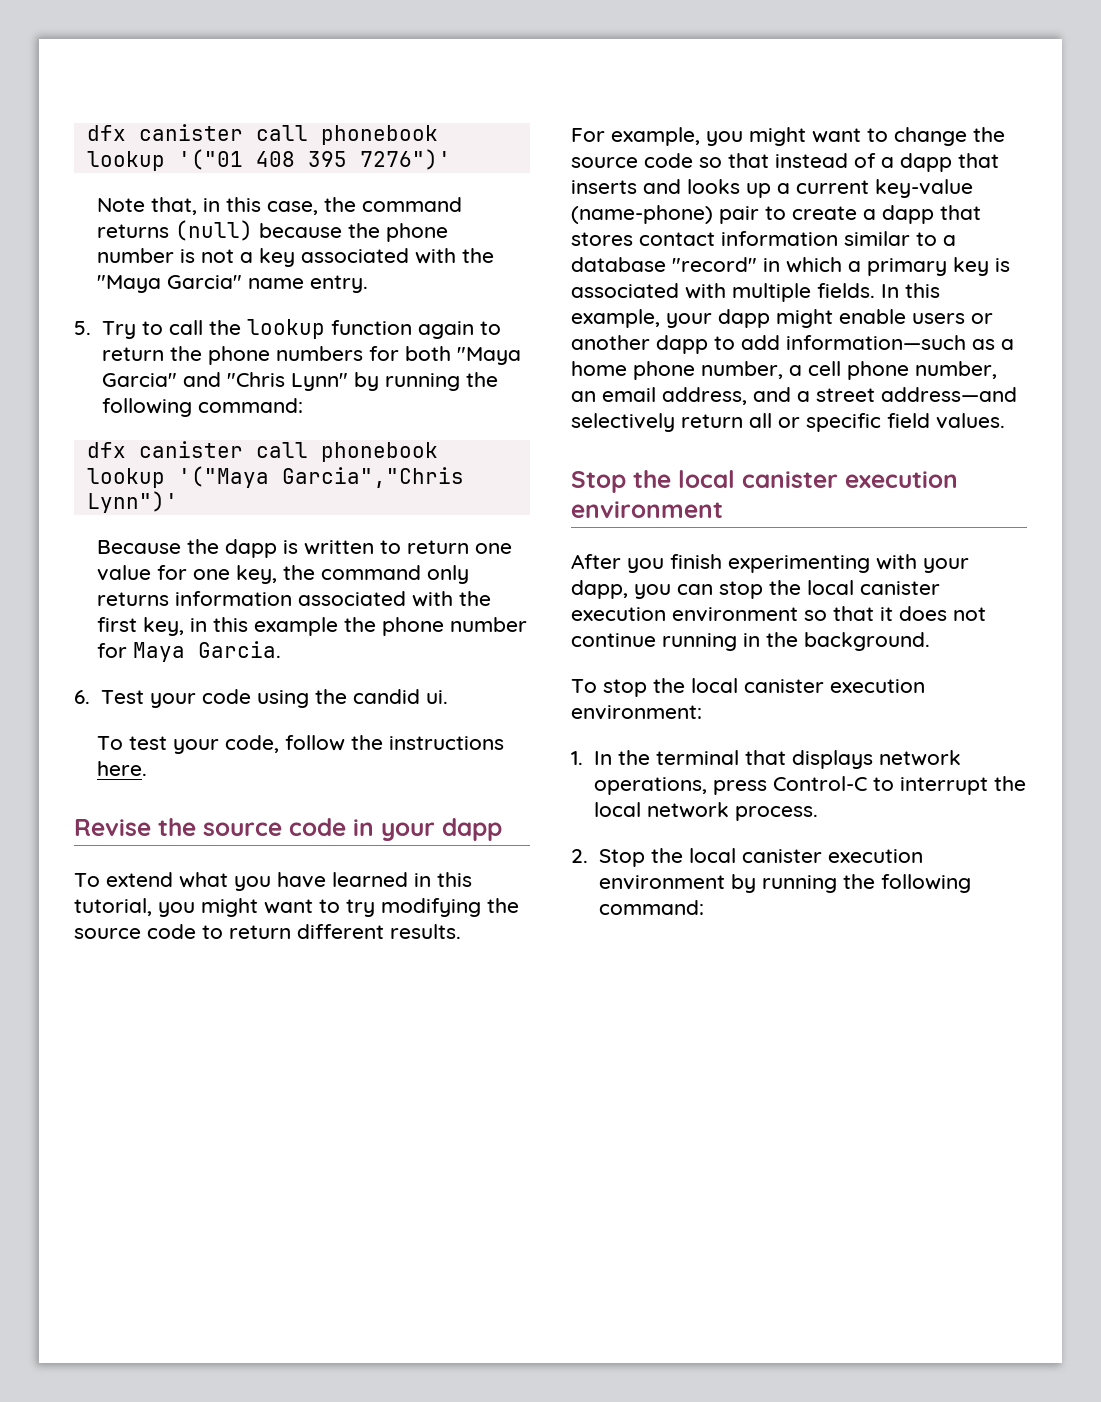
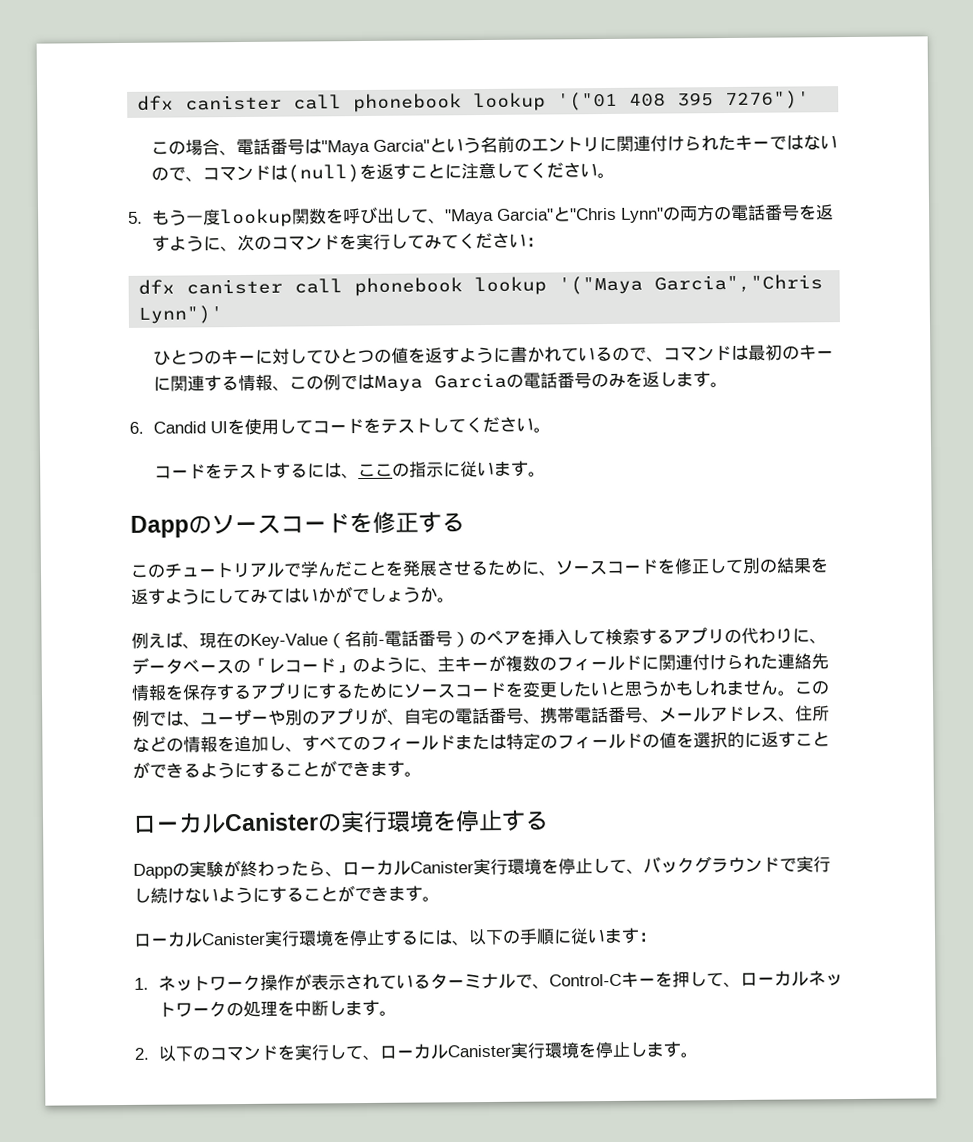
- Note that, in this case, the command returns (null) because the phone number is not a key associated with the "Maya Garcia" name entry.
- 5. Try to call the lookup function again to return the phone numbers for both "Maya Garcia" and "Chris Lynn" by running the following command:
+ この場合、電話番号は"Maya Garcia"という名前のエントリに関連付けられたキーではないので、コマンドは(null)を返すことに注意してください。
+ 5.もう一度lookup関数を呼び出して、"Maya Garcia"と"Chris Lynn"の両方の電話番号を返すように、次のコマンドを実行してみてください：
- Because the dapp is written to return one value for one key, the command only returns information associated with the first key, in this example the phone number for Maya Garcia.
- 6. Test your code using the candid ui.
- To test your code, follow the instructions here.
- Revise the source code in your dapp
- To extend what you have learned in this tutorial, you might want to try modifying the source code to return different results.
- For example, you might want to change the source code so that instead of a dapp that inserts and looks up a current key-value (name-phone) pair to create a dapp that stores contact information similar to a database "record" in which a primary key is associated with multiple fields. In this example, your dapp might enable users or another dapp to add information—such as a home phone number, a cell phone number, an email address, and a street address—and selectively return all or specific field values.
- Stop the local canister execution environment
- After you finish experimenting with your dapp, you can stop the local canister execution environment so that it does not continue running in the background.
- To stop the local canister execution environment:
- 1. In the terminal that displays network operations, press Control-C to interrupt the local network process.
- 2. Stop the local canister execution environment by running the following command:
+ ひとつのキーに対してひとつの値を返すように書かれているので、コマンドは最初のキーに関連する情報、この例ではMaya Garciaの電話番号のみを返します。
+ 6. Candid UIを使用してコードをテストしてください。
+ コードをテストするには、ここの指示に従います。
+ Dappのソースコードを修正する
+ このチュートリアルで学んだことを発展させるために、ソースコードを修正して別の結果を返すようにしてみてはいかがでしょうか。
+ 例えば、現在のKey-Value（名前-電話番号）のペアを挿入して検索するアプリの代わりに、データベースの「レコード」のように、主キーが複数のフィールドに関連付けられた連絡先情報を保存するアプリにするためにソースコードを変更したいと思うかもしれません。この例では、ユーザーや別のアプリが、自宅の電話番号、携帯電話番号、メールアドレス、住所などの情報を追加し、すべてのフィールドまたは特定のフィールドの値を選択的に返すことができるようにすることができます。
+ ローカルCanisterの実行環境を停止する
+ Dappの実験が終わったら、ローカルCanister実行環境を停止して、バックグラウンドで実行し続けないようにすることができます。
+ ローカルCanister実行環境を停止するには、以下の手順に従います：
+ 1.ネットワーク操作が表示されているターミナルで、Control-Cキーを押して、ローカルネットワークの処理を中断します。
+ 2.以下のコマンドを実行して、ローカルCanister実行環境を停止します。

